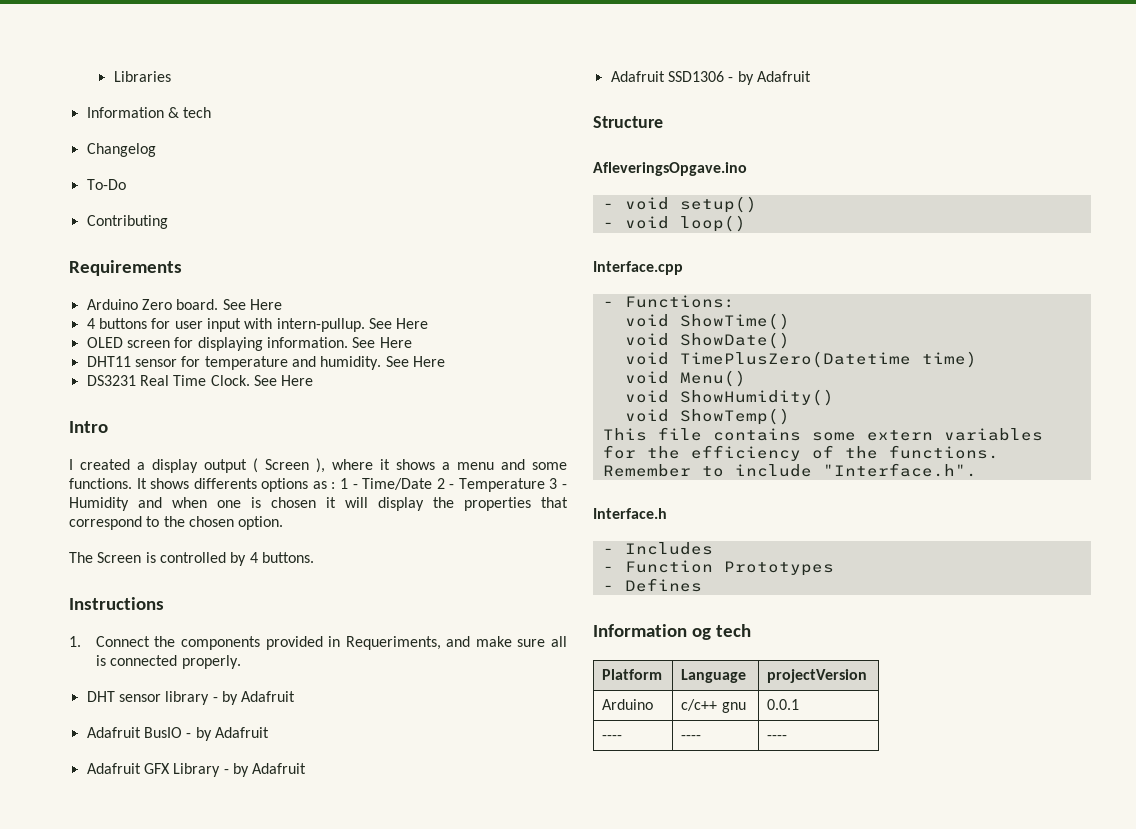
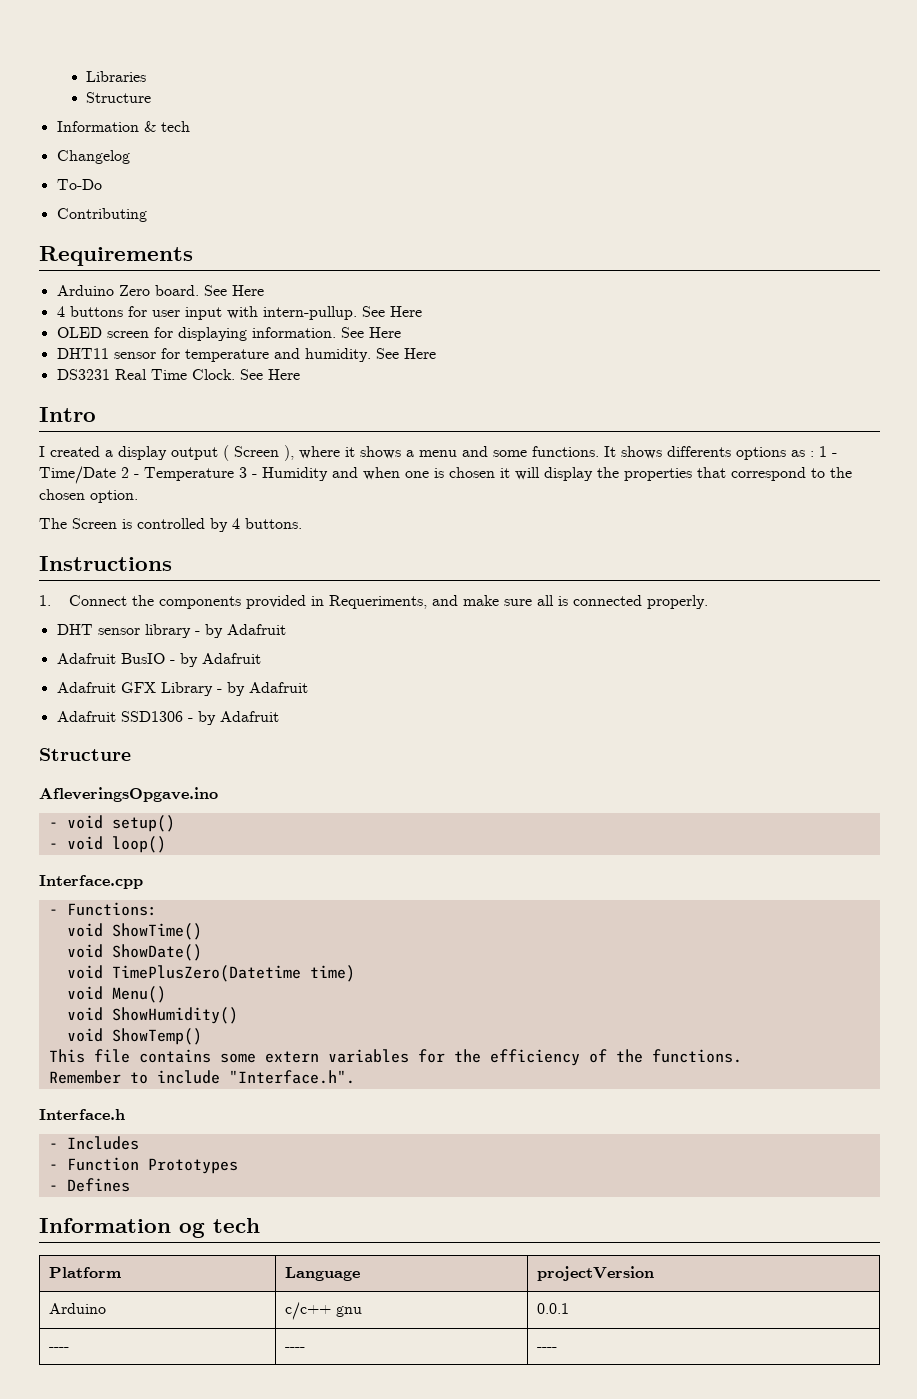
  Libraries
+ Structure

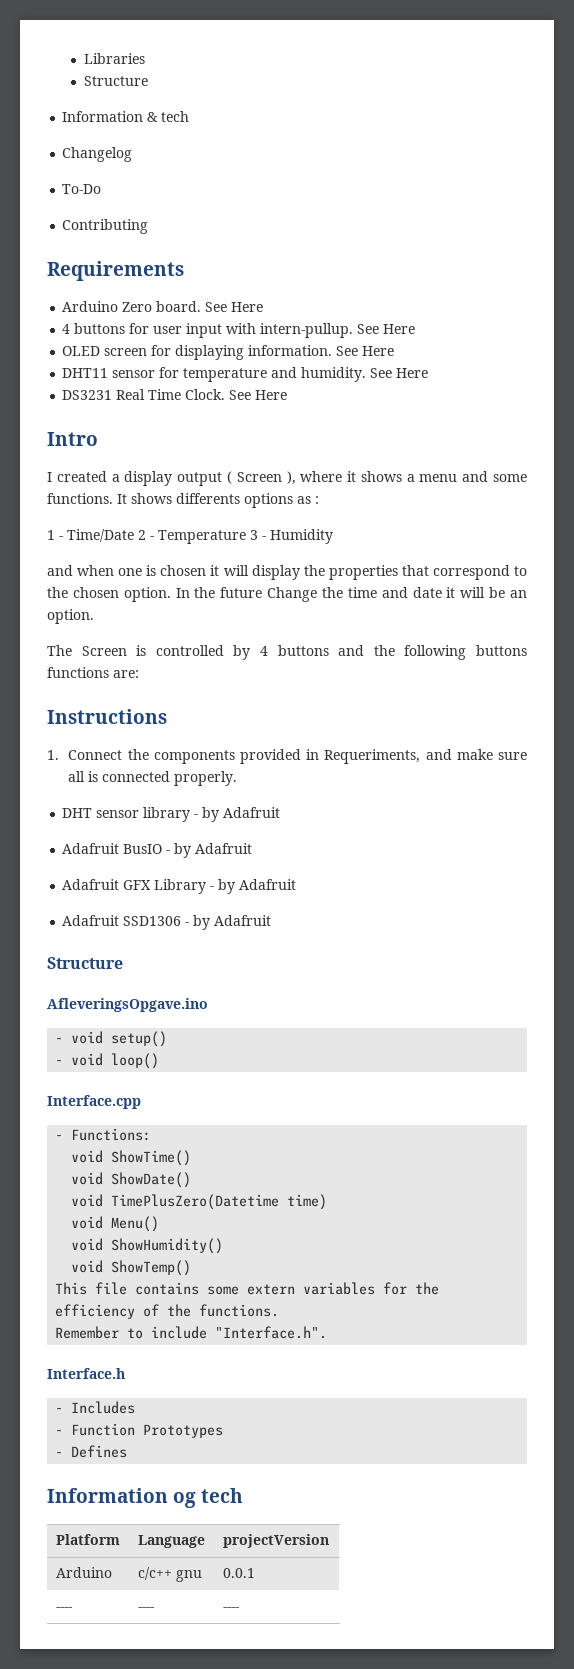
- It shows differents options as : 1 - Time/Date 2 - Temperature 3 - Humidity and when one is chosen it will display the properties that correspond to the chosen option.
+ It shows differents options as :
+ 1 - Time/Date 2 - Temperature 3 - Humidity
+ and when one is chosen it will display the properties that correspond to the chosen option. In the future Change the time and date it will be an option.
- The Screen is controlled by 4 buttons.
+ The Screen is controlled by 4 buttons and the following buttons functions are:

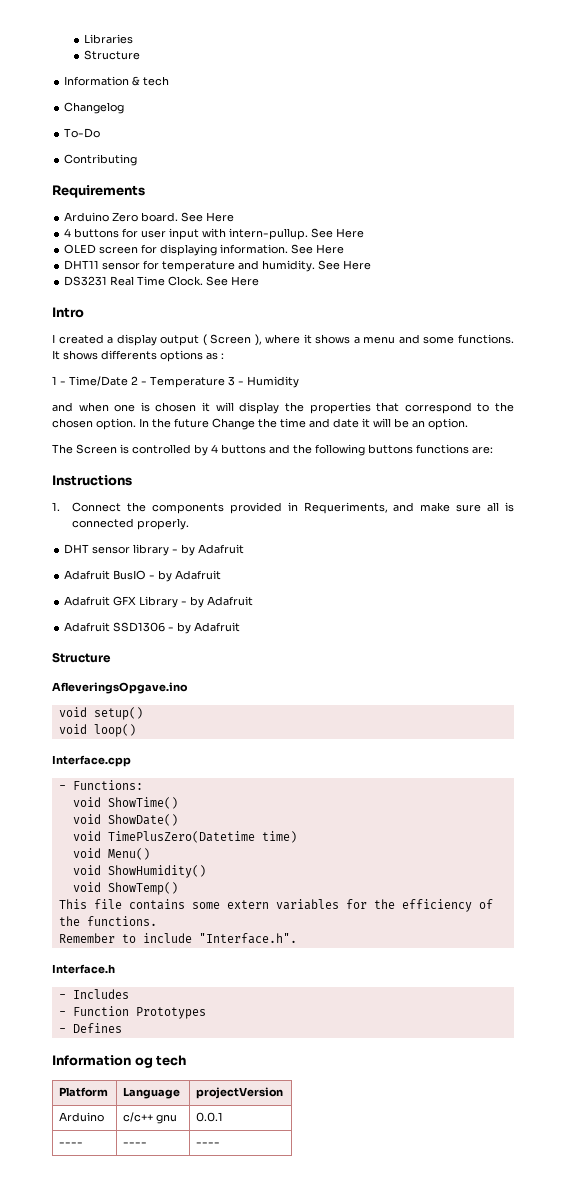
- - void setup()
+ void setup()
- - void loop()
+ void loop()

